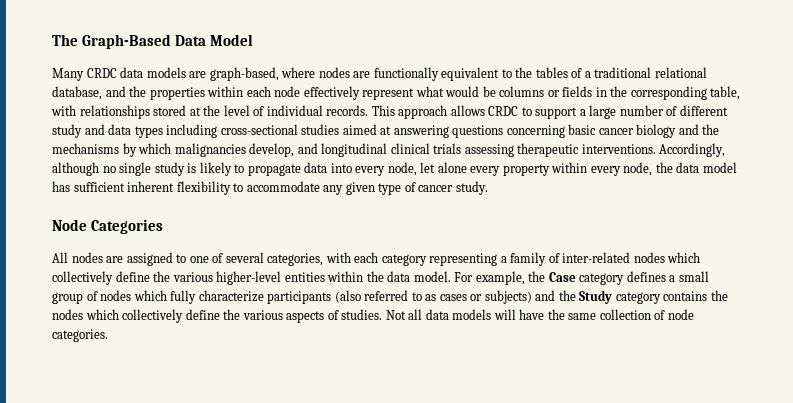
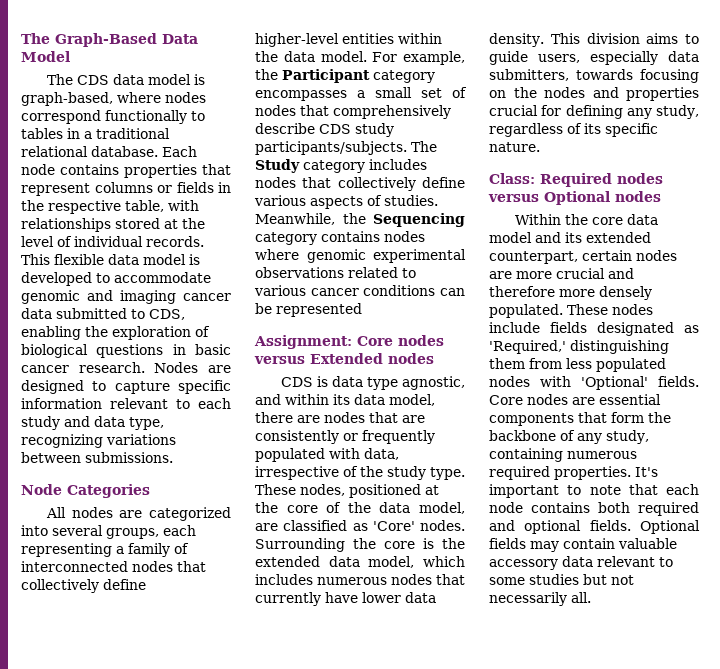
- Many CRDC data models are graph-based, where nodes are functionally equivalent to the tables of a traditional relational database, and the properties within each node effectively represent what would be columns or fields in the corresponding table, with relationships stored at the level of individual records.
+ The CDS data model is graph-based, where nodes correspond functionally to tables in a traditional relational database. Each node contains properties that represent columns or fields in the respective table, with relationships stored at the level of individual records.
- This approach allows CRDC to support a large number of different study and data types including cross-sectional studies aimed at answering questions concerning basic cancer biology and the mechanisms by which malignancies develop, and longitudinal clinical trials assessing therapeutic interventions. Accordingly, although no single study is likely to propagate data into every node, let alone every property within every node, the data model has sufficient inherent flexibility to accommodate any given type of cancer study.
+ This flexible data model is developed to accommodate genomic and imaging cancer data submitted to CDS, enabling the exploration of biological questions in basic cancer research. Nodes are designed to capture specific information relevant to each study and data type, recognizing variations between submissions.
- All nodes are assigned to one of several categories, with each category representing a family of inter-related nodes which collectively define the various higher-level entities within the data model.
+ All nodes are categorized into several groups, each representing a family of interconnected nodes that collectively define higher-level entities within the data model.
- For example, the Case category defines a small group of nodes which fully characterize participants (also referred to as cases or subjects) and the Study category contains the nodes which collectively define the various aspects of studies.
+ For example, the Participant category encompasses a small set of nodes that comprehensively describe CDS study participants/subjects. The Study category includes nodes that collectively define various aspects of studies.
- Not all data models will have the same collection of node categories.
+ Meanwhile, the Sequencing category contains nodes where genomic experimental observations related to various cancer conditions can be represented
+ Assignment: Core nodes versus Extended nodes
+ CDS is data type agnostic, and within its data model, there are nodes that are consistently or frequently populated with data, irrespective of the study type. These nodes, positioned at the core of the data model, are classified as 'Core' nodes. Surrounding the core is the extended data model, which includes numerous nodes that currently have lower data density. This division aims to guide users, especially data submitters, towards focusing on the nodes and properties crucial for defining any study, regardless of its specific nature.
+ Class: Required nodes versus Optional nodes
+ Within the core data model and its extended counterpart, certain nodes are more crucial and therefore more densely populated. These nodes include fields designated as 'Required,' distinguishing them from less populated nodes with 'Optional' fields. Core nodes are essential components that form the backbone of any study, containing numerous required properties. It's important to note that each node contains both required and optional fields. Optional fields may contain valuable accessory data relevant to some studies but not necessarily all.

